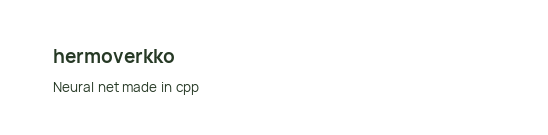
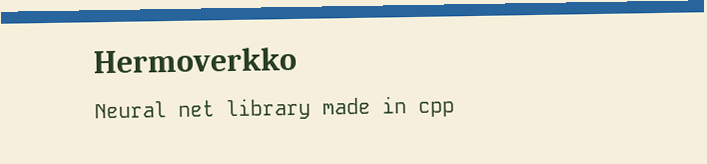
- hermoverkko
+ Hermoverkko
- Neural net made in cpp
+ Neural net library made in cpp

